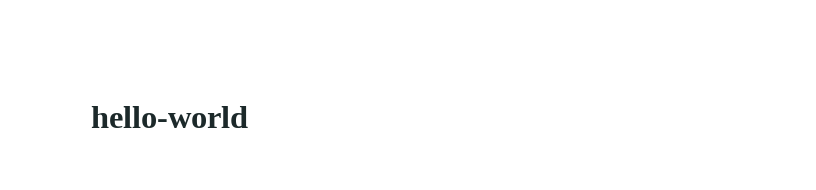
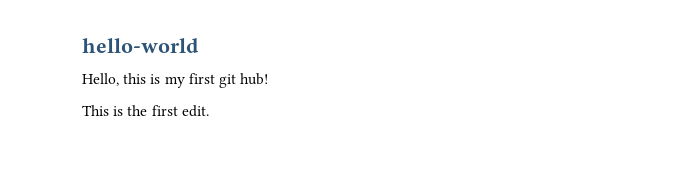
+ Hello, this is my first git hub!
+ This is the first edit.

